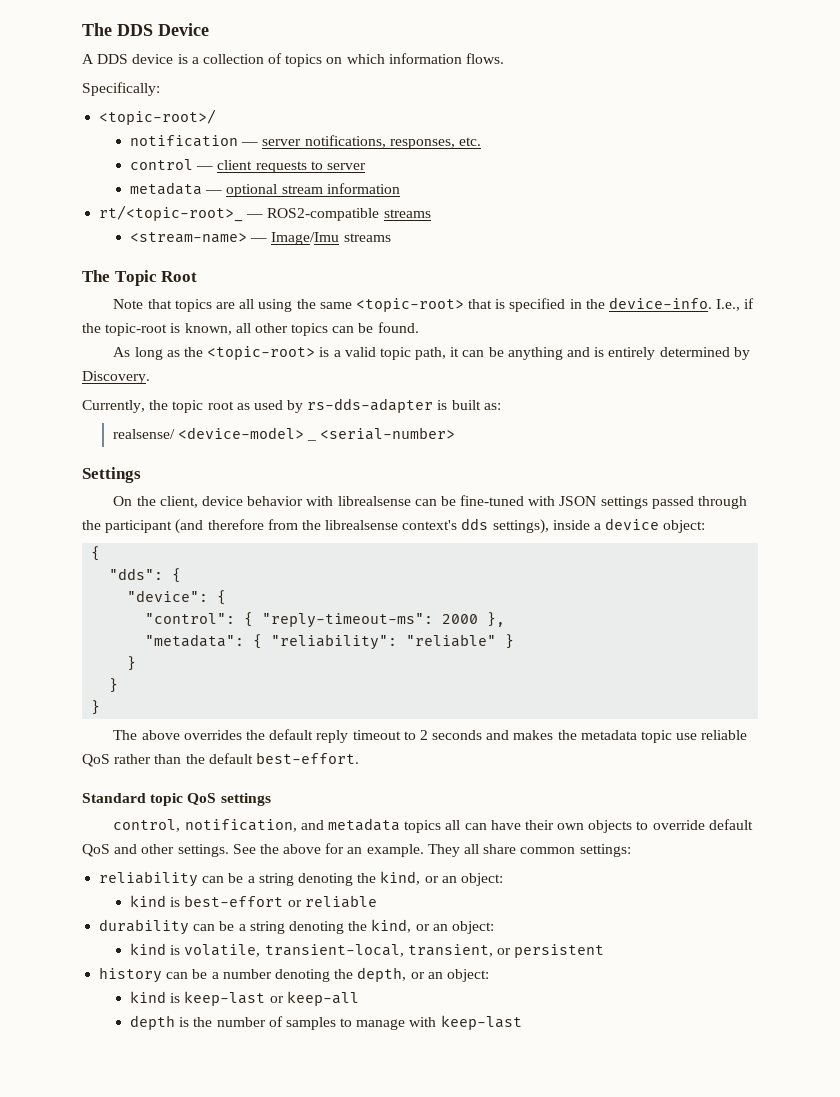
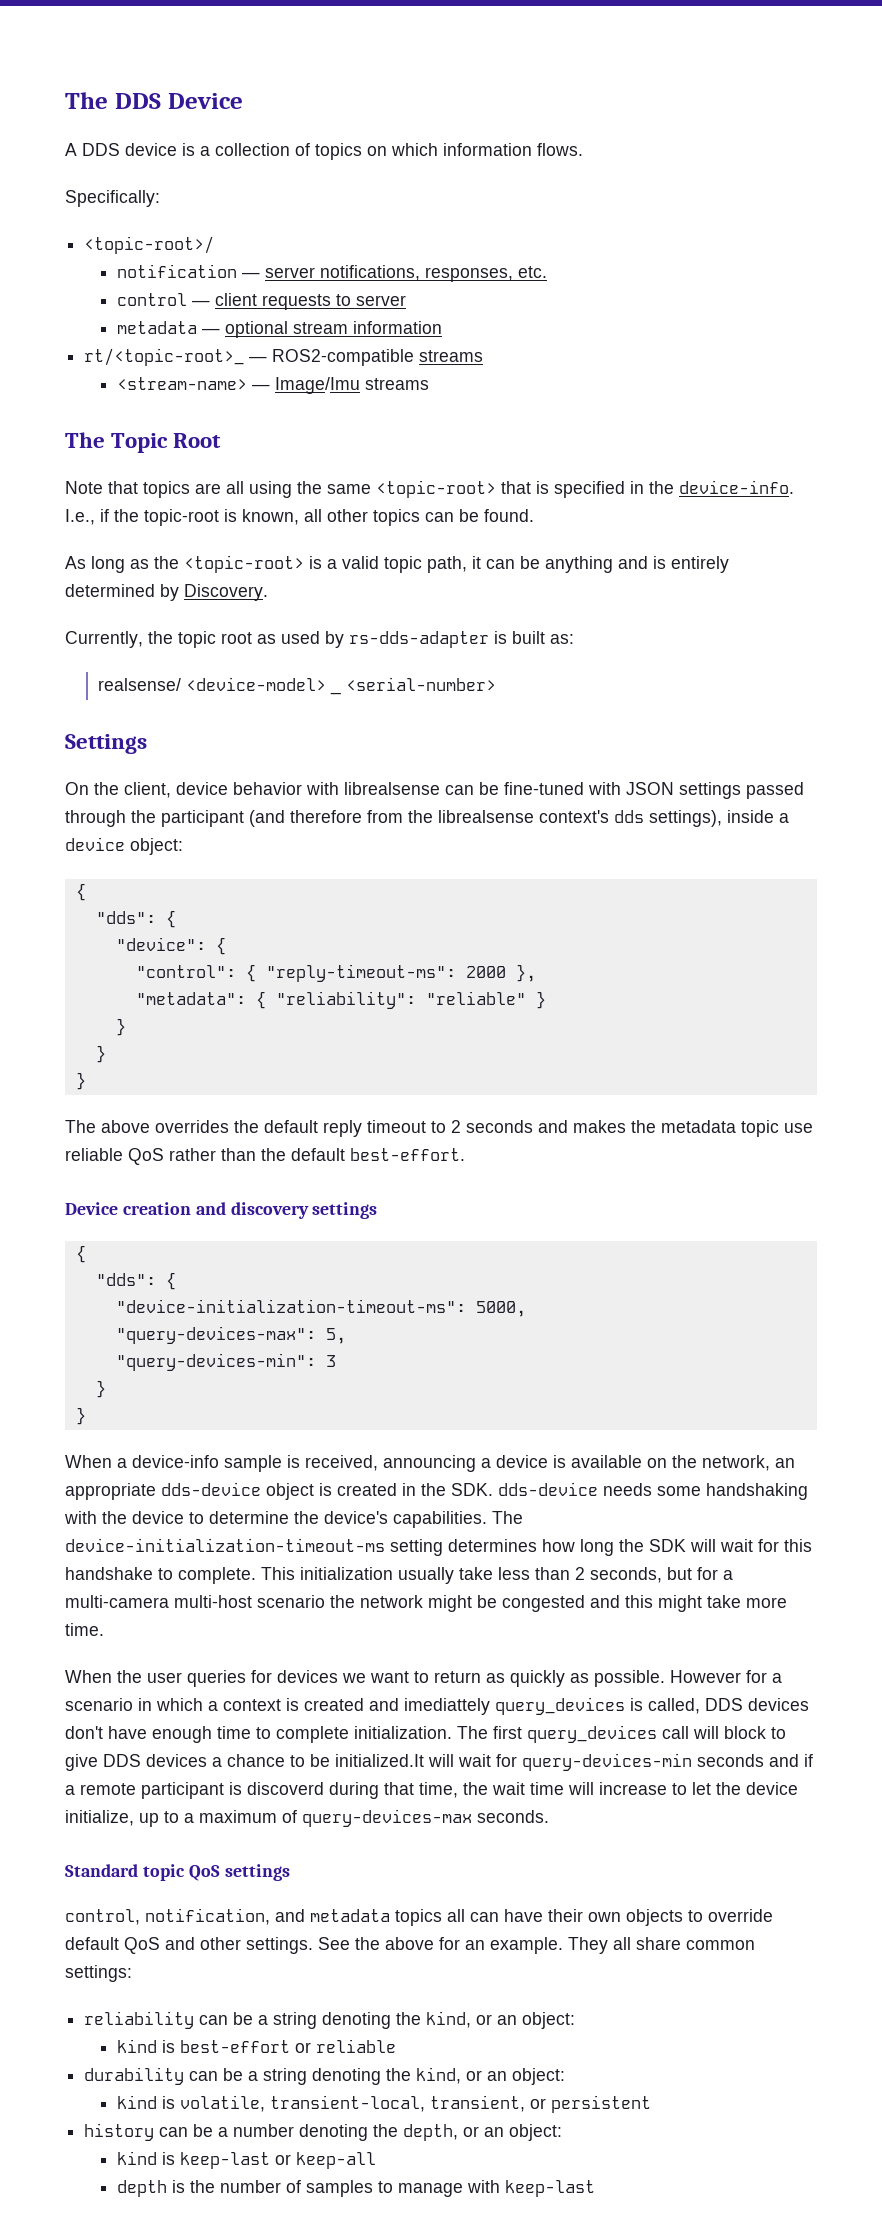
+ Device creation and discovery settings
+ {
+ "dds": {
+ "device-initialization-timeout-ms": 5000,
+ "query-devices-max": 5,
+ "query-devices-min": 3
+ }
+ }
+ When a device-info sample is received, announcing a device is available on the network, an appropriate dds-device object is created in the SDK. dds-device needs some handshaking with the device to determine the device's capabilities. The device-initialization-timeout-ms setting determines how long the SDK will wait for this handshake to complete. This initialization usually take less than 2 seconds, but for a multi-camera multi-host scenario the network might be congested and this might take more time.
+ When the user queries for devices we want to return as quickly as possible. However for a scenario in which a context is created and imediattely query_devices is called, DDS devices don't have enough time to complete initialization. The first query_devices call will block to give DDS devices a chance to be initialized.It will wait for query-devices-min seconds and if a remote participant is discoverd during that time, the wait time will increase to let the device initialize, up to a maximum of query-devices-max seconds.

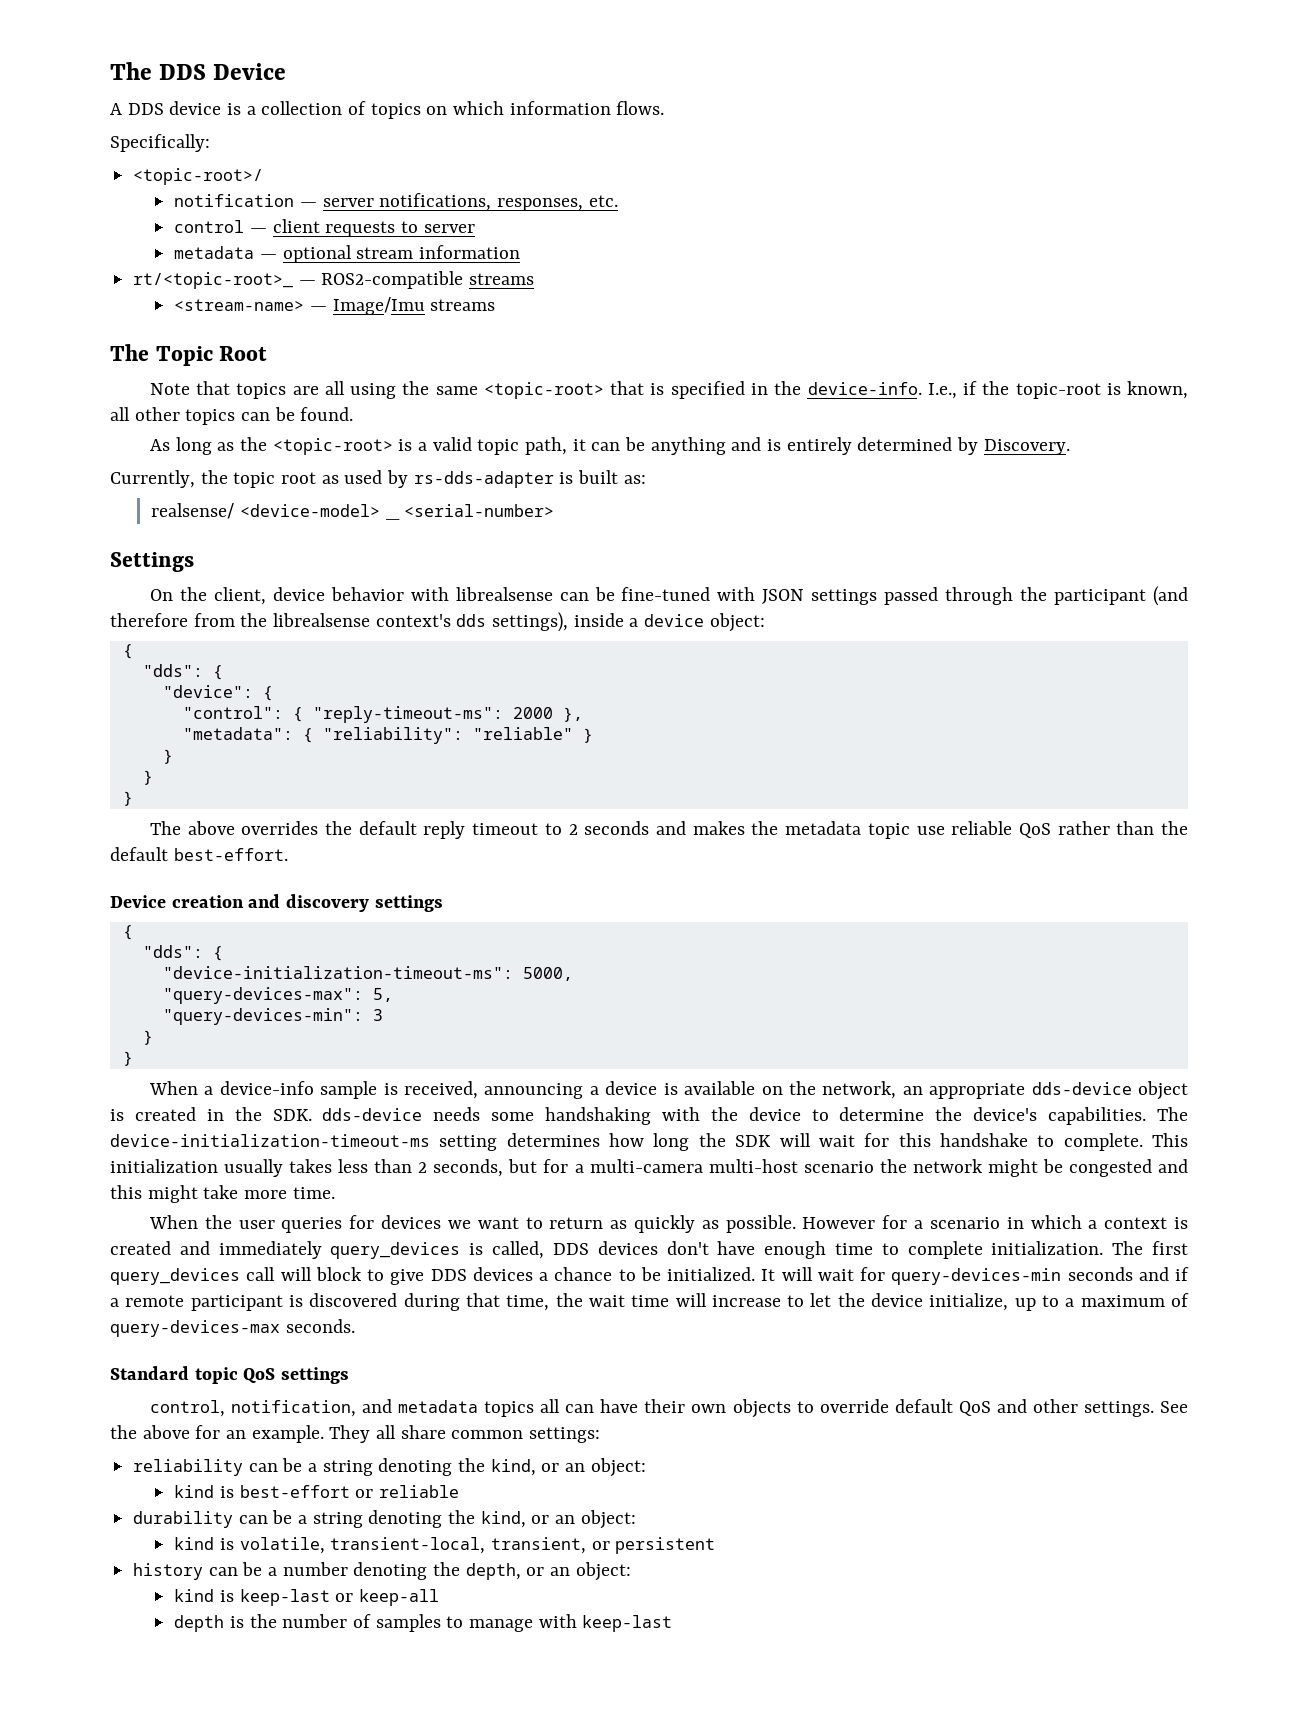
- This initialization usually take less than 2 seconds, but for a multi-camera multi-host scenario the network might be congested and this might take more time.
+ This initialization usually takes less than 2 seconds, but for a multi-camera multi-host scenario the network might be congested and this might take more time.
- However for a scenario in which a context is created and imediattely query_devices is called, DDS devices don't have enough time to complete initialization.
+ However for a scenario in which a context is created and immediately query_devices is called, DDS devices don't have enough time to complete initialization.
- The first query_devices call will block to give DDS devices a chance to be initialized.It will wait for query-devices-min seconds and if a remote participant is discoverd during that time, the wait time will increase to let the device initialize, up to a maximum of query-devices-max seconds.
+ The first query_devices call will block to give DDS devices a chance to be initialized. It will wait for query-devices-min seconds and if a remote participant is discovered during that time, the wait time will increase to let the device initialize, up to a maximum of query-devices-max seconds.

